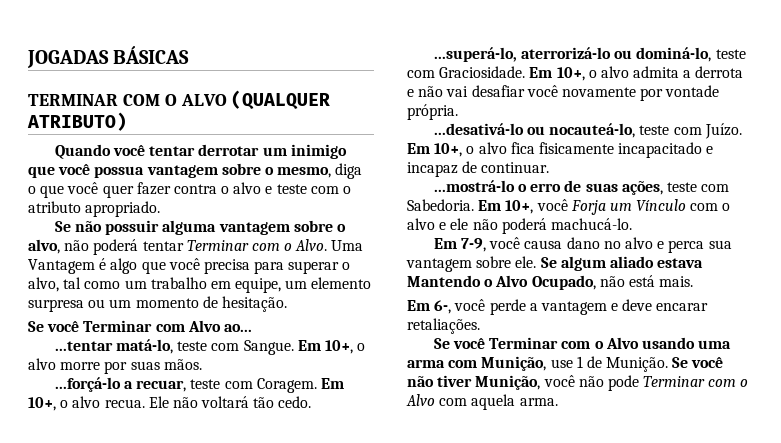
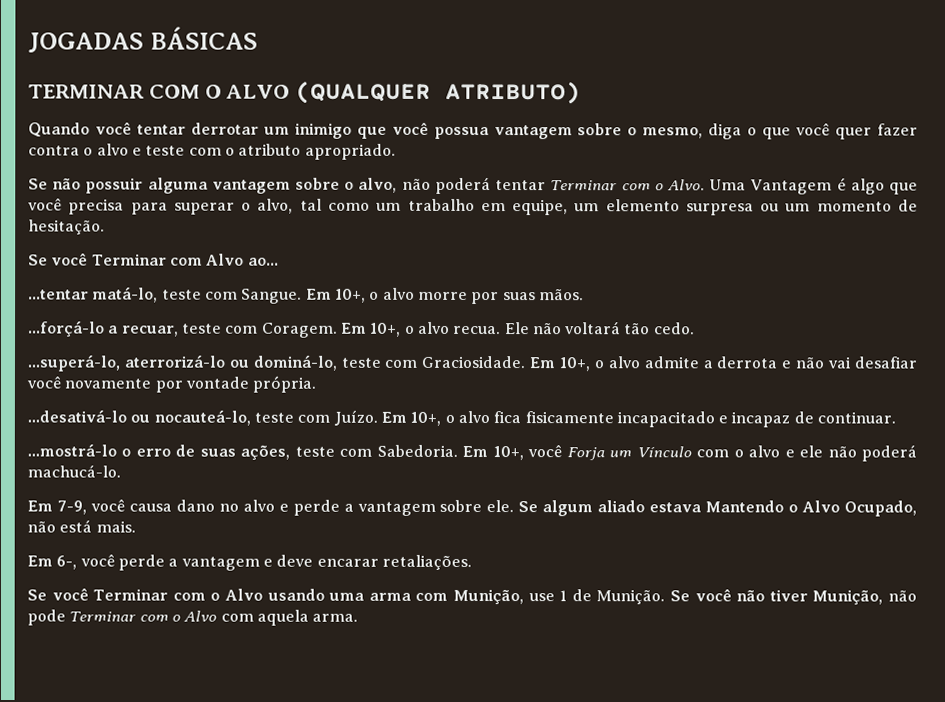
- Em 10+, o alvo admita a derrota e não vai desafiar você novamente por vontade própria.
+ Em 10+, o alvo admite a derrota e não vai desafiar você novamente por vontade própria.
- Em 7-9, você causa dano no alvo e perca sua vantagem sobre ele.
+ Em 7-9, você causa dano no alvo e perde a vantagem sobre ele.
- Se você não tiver Munição, você não pode Terminar com o Alvo com aquela arma.
+ Se você não tiver Munição, não pode Terminar com o Alvo com aquela arma.

